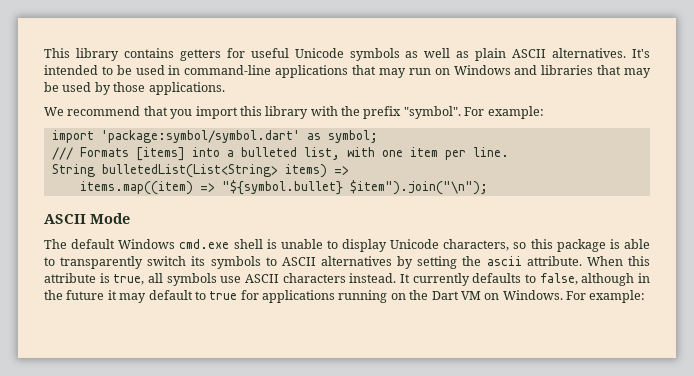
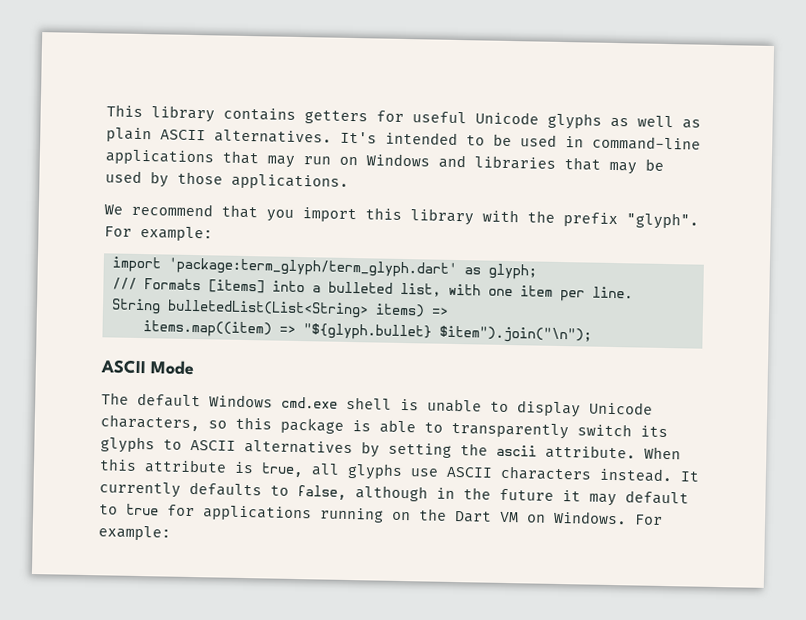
- This library contains getters for useful Unicode symbols as well as plain ASCII alternatives.
+ This library contains getters for useful Unicode glyphs as well as plain ASCII alternatives.
- We recommend that you import this library with the prefix "symbol".
+ We recommend that you import this library with the prefix "glyph".
- import 'package:symbol/symbol.dart' as symbol;
+ import 'package:term_glyph/term_glyph.dart' as glyph;
- items.map((item) => "${symbol.bullet} $item").join("\n");
+ items.map((item) => "${glyph.bullet} $item").join("\n");
- The default Windows cmd.exe shell is unable to display Unicode characters, so this package is able to transparently switch its symbols to ASCII alternatives by setting the ascii attribute.
+ The default Windows cmd.exe shell is unable to display Unicode characters, so this package is able to transparently switch its glyphs to ASCII alternatives by setting the ascii attribute.
- When this attribute is true, all symbols use ASCII characters instead.
+ When this attribute is true, all glyphs use ASCII characters instead.

